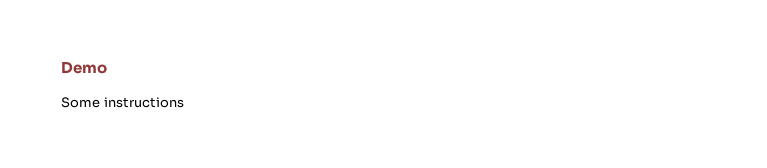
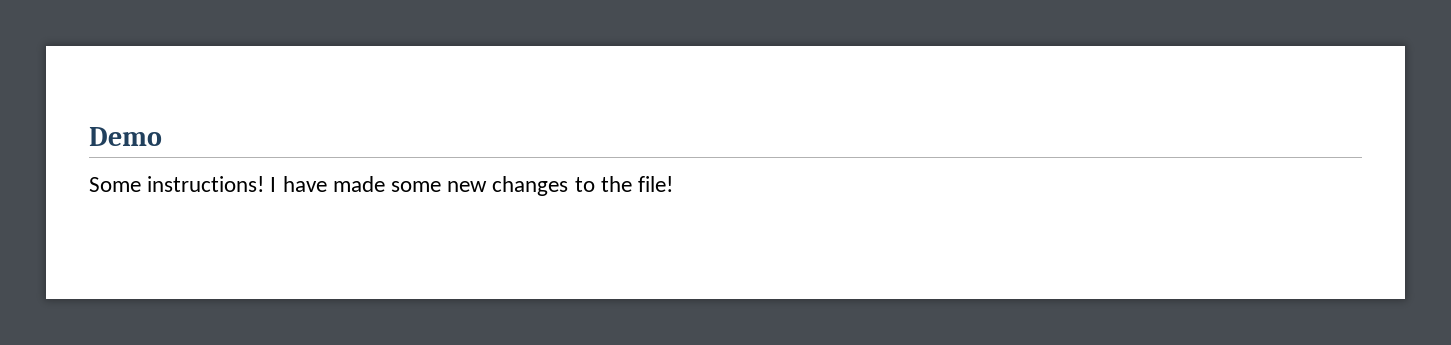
- Some instructions
+ Some instructions! I have made some new changes to the file!

